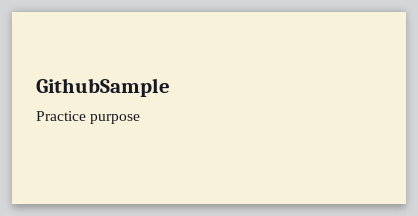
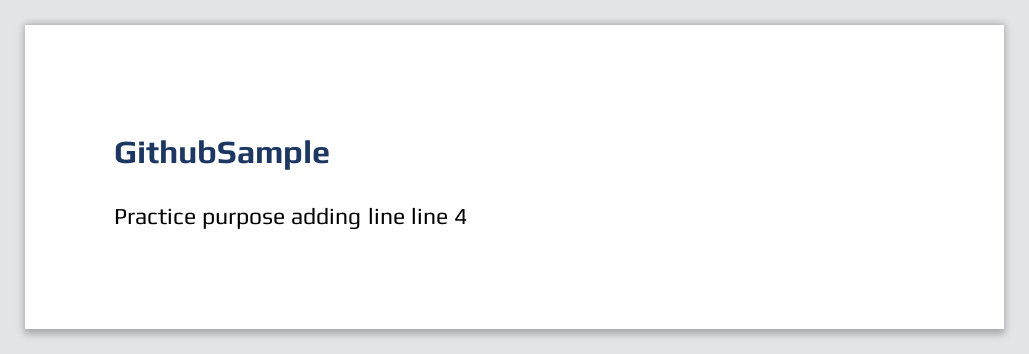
- Practice purpose
+ Practice purpose adding line line 4

